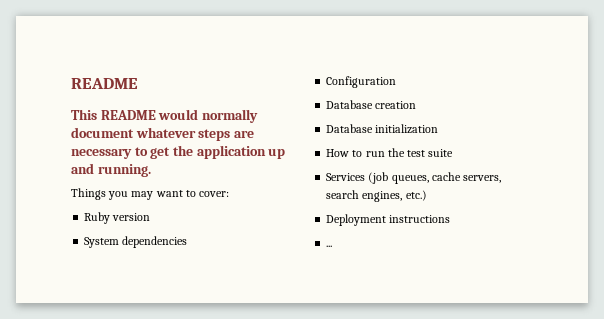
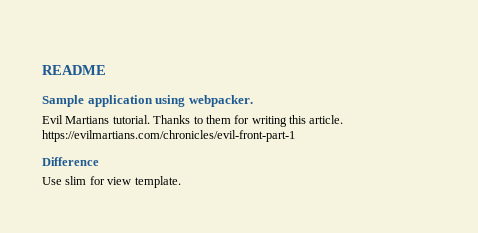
- This README would normally document whatever steps are necessary to get the application up and running.
- Things you may want to cover:
- Ruby version
- System dependencies
- Configuration
- Database creation
- Database initialization
- How to run the test suite
- Services (job queues, cache servers, search engines, etc.)
- Deployment instructions
- ...
+ Sample application using webpacker.
+ Evil Martians tutorial. Thanks to them for writing this article. https://evilmartians.com/chronicles/evil-front-part-1
+ Difference
+ Use slim for view template.

